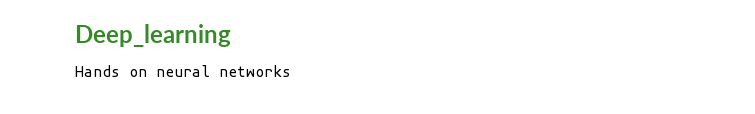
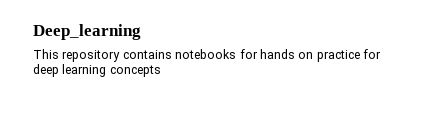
- Hands on neural networks
+ This repository contains notebooks for hands on practice for deep learning concepts

